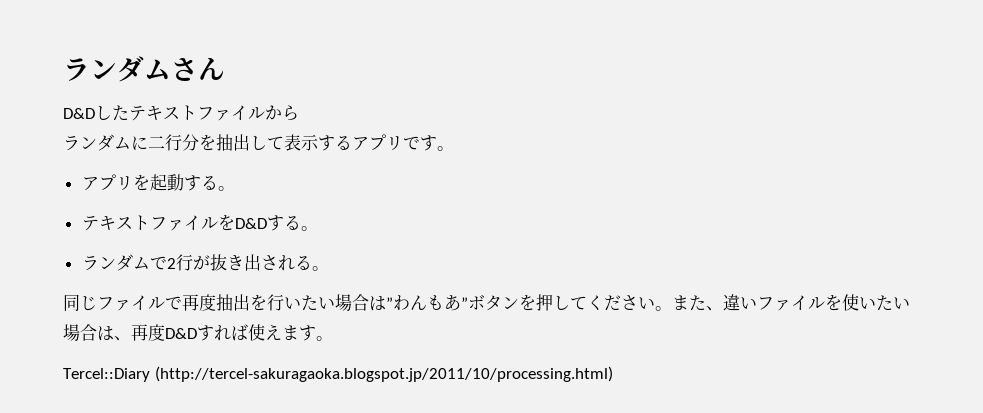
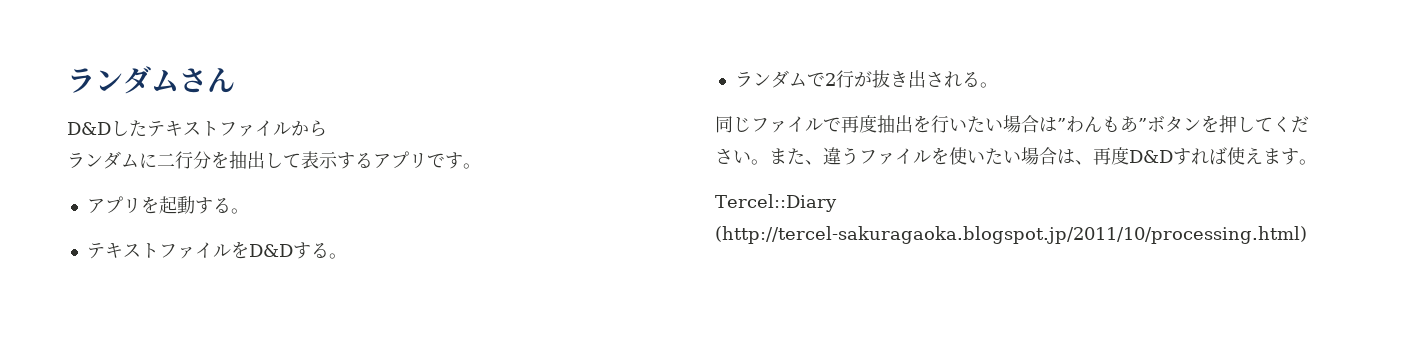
- また、違いファイルを使いたい場合は、再度D&Dすれば使えます。
+ また、違うファイルを使いたい場合は、再度D&Dすれば使えます。

